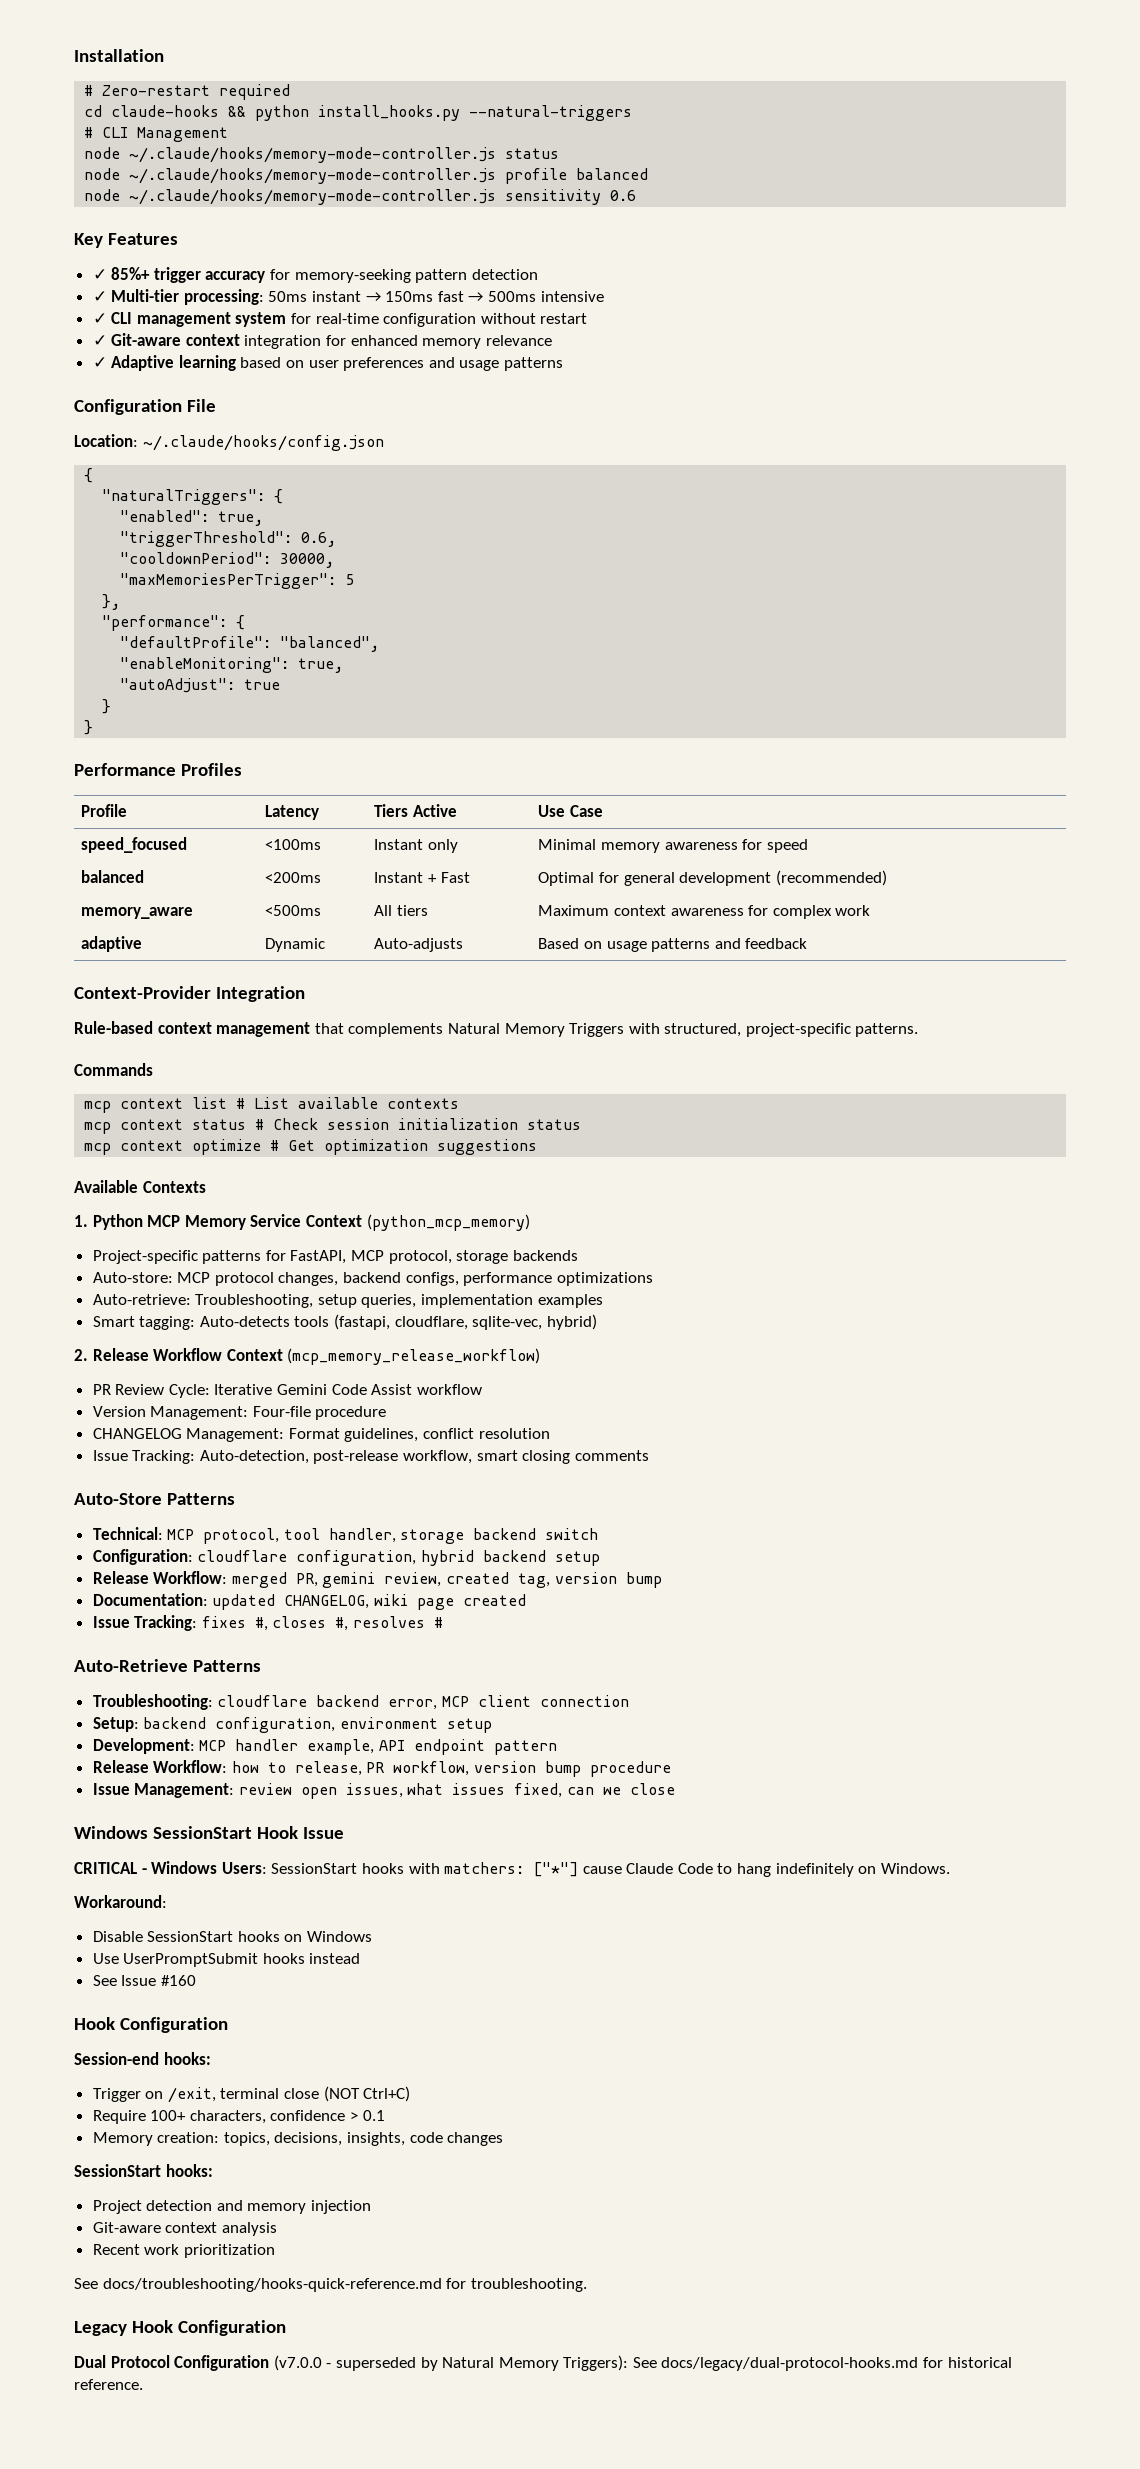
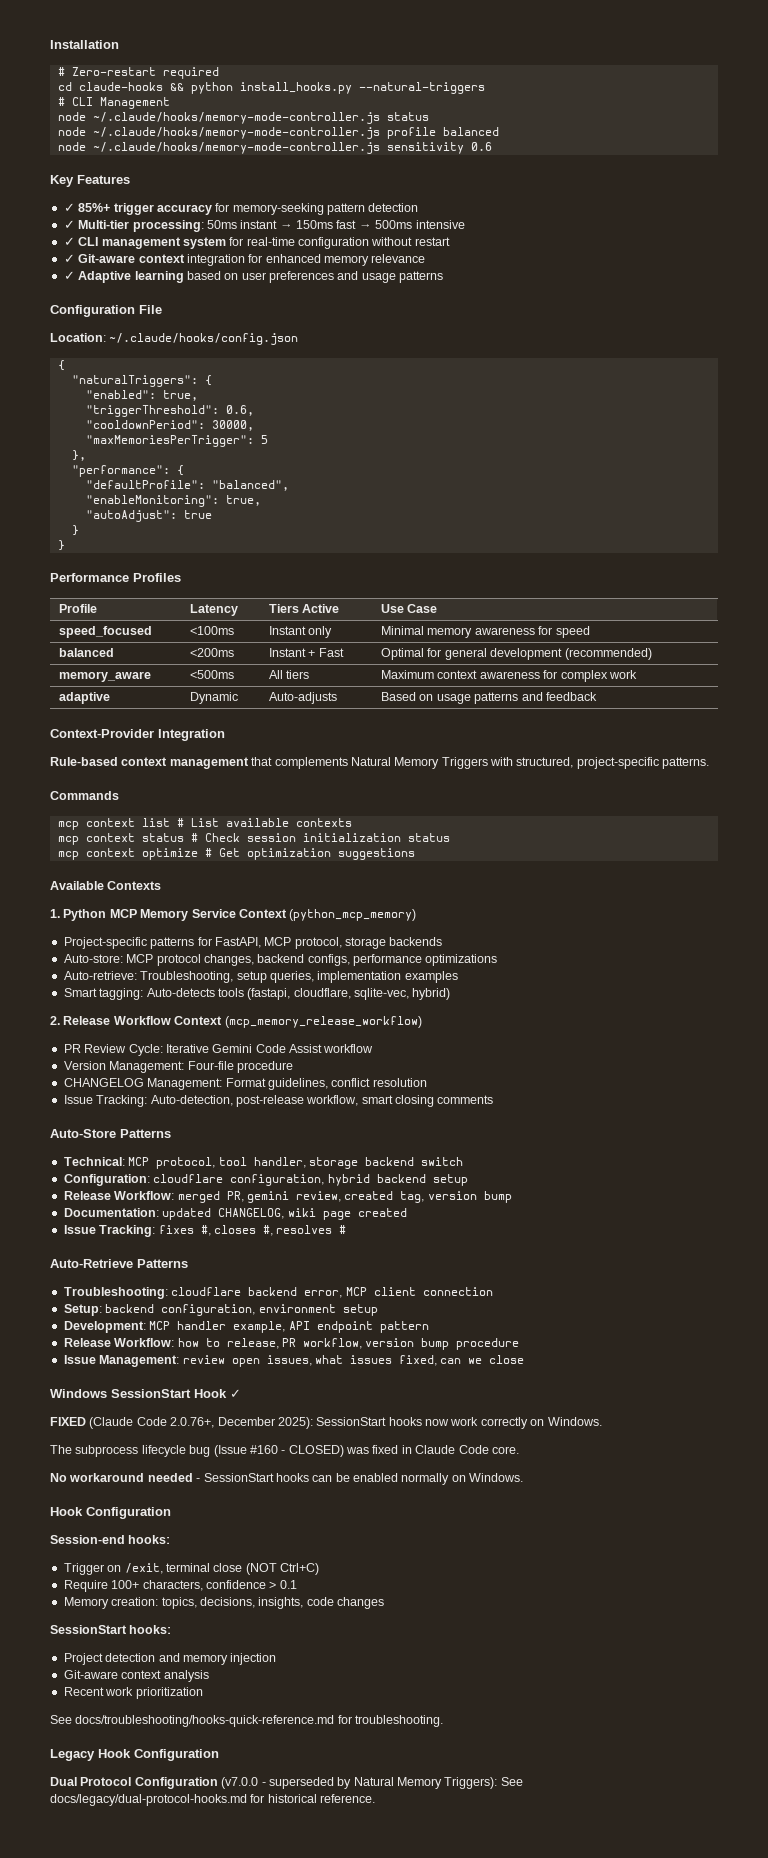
- Windows SessionStart Hook Issue
- CRITICAL - Windows Users: SessionStart hooks with matchers: ["*"] cause Claude Code to hang indefinitely on Windows.
- Workaround:
- Disable SessionStart hooks on Windows
- Use UserPromptSubmit hooks instead
- See Issue #160
+ Windows SessionStart Hook ✓
+ FIXED (Claude Code 2.0.76+, December 2025): SessionStart hooks now work correctly on Windows.
+ The subprocess lifecycle bug (Issue #160 - CLOSED) was fixed in Claude Code core.
+ No workaround needed - SessionStart hooks can be enabled normally on Windows.

